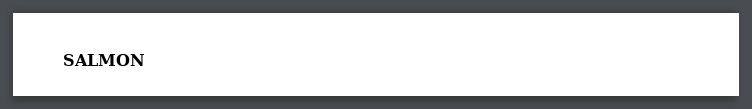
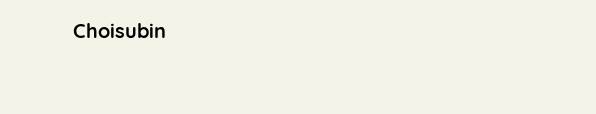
- SALMON
+ Choisubin

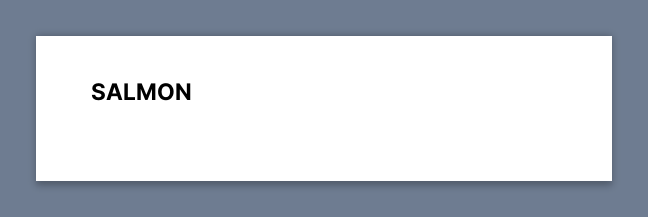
- Choisubin
+ SALMON

